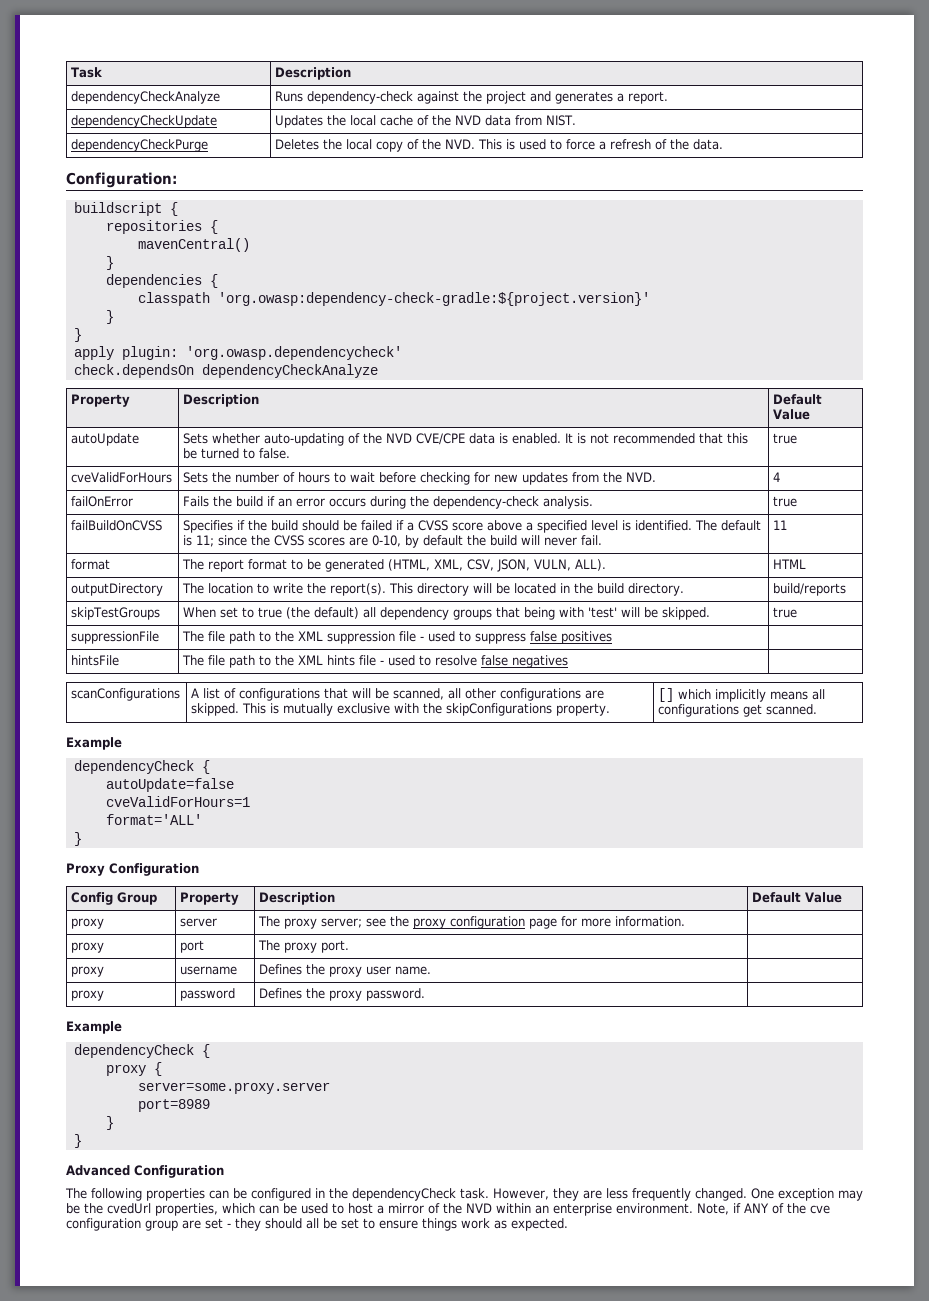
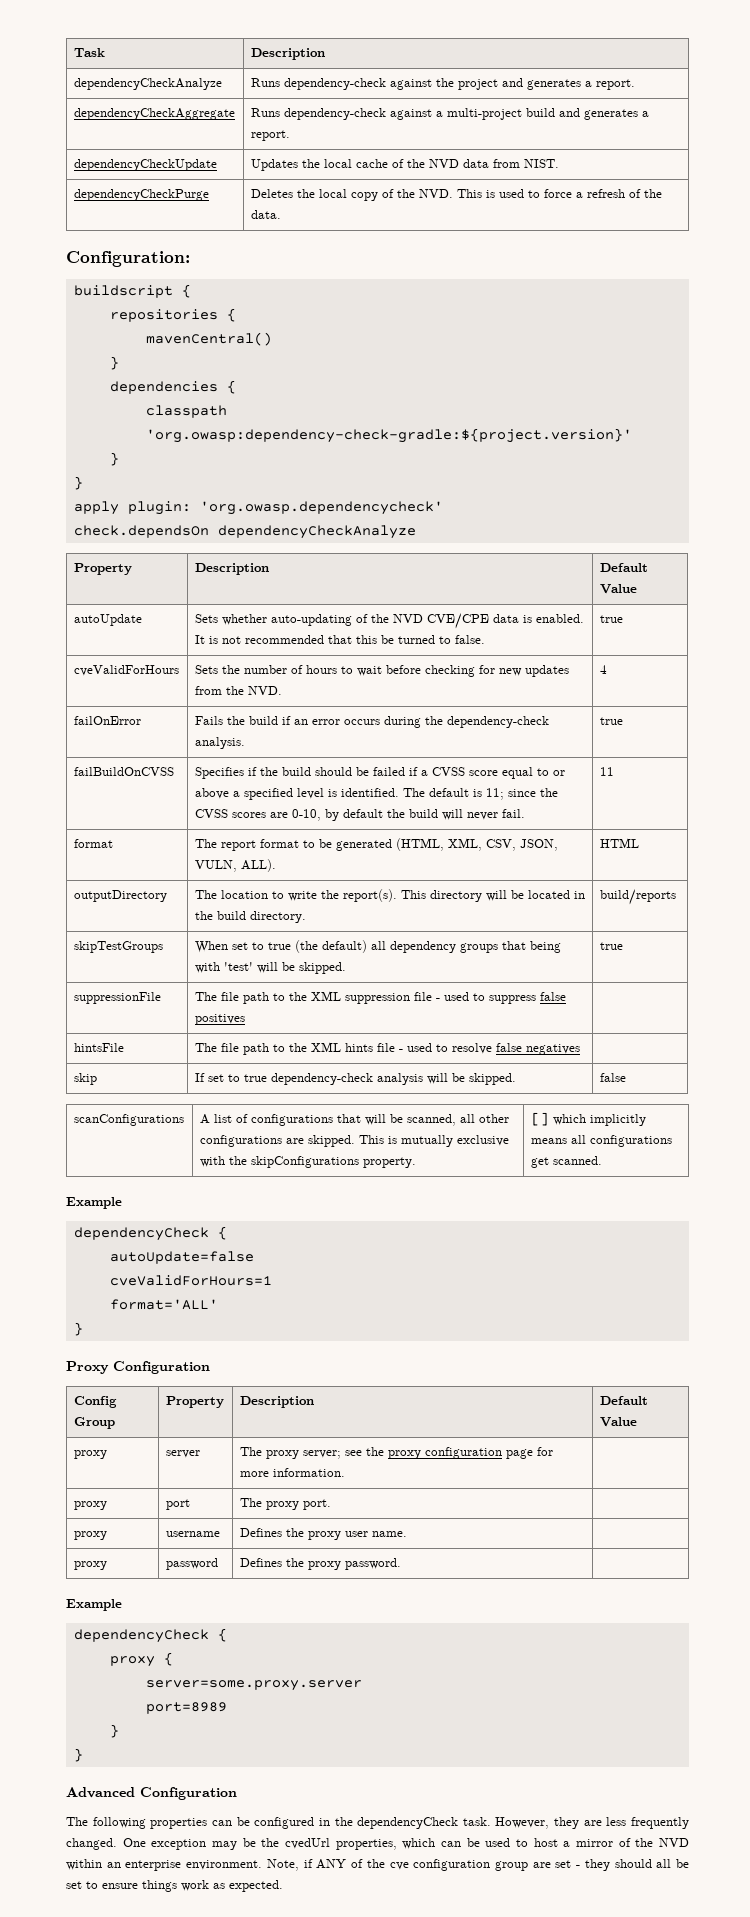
+ dependencyCheckAggregate | Runs dependency-check against a multi-project build and generates a report.
- failBuildOnCVSS | Specifies if the build should be failed if a CVSS score above a specified level is identified. The default is 11; since the CVSS scores are 0-10, by default the build will never fail. | 11
+ failBuildOnCVSS | Specifies if the build should be failed if a CVSS score equal to or above a specified level is identified. The default is 11; since the CVSS scores are 0-10, by default the build will never fail. | 11
+ skip | If set to true dependency-check analysis will be skipped. | false

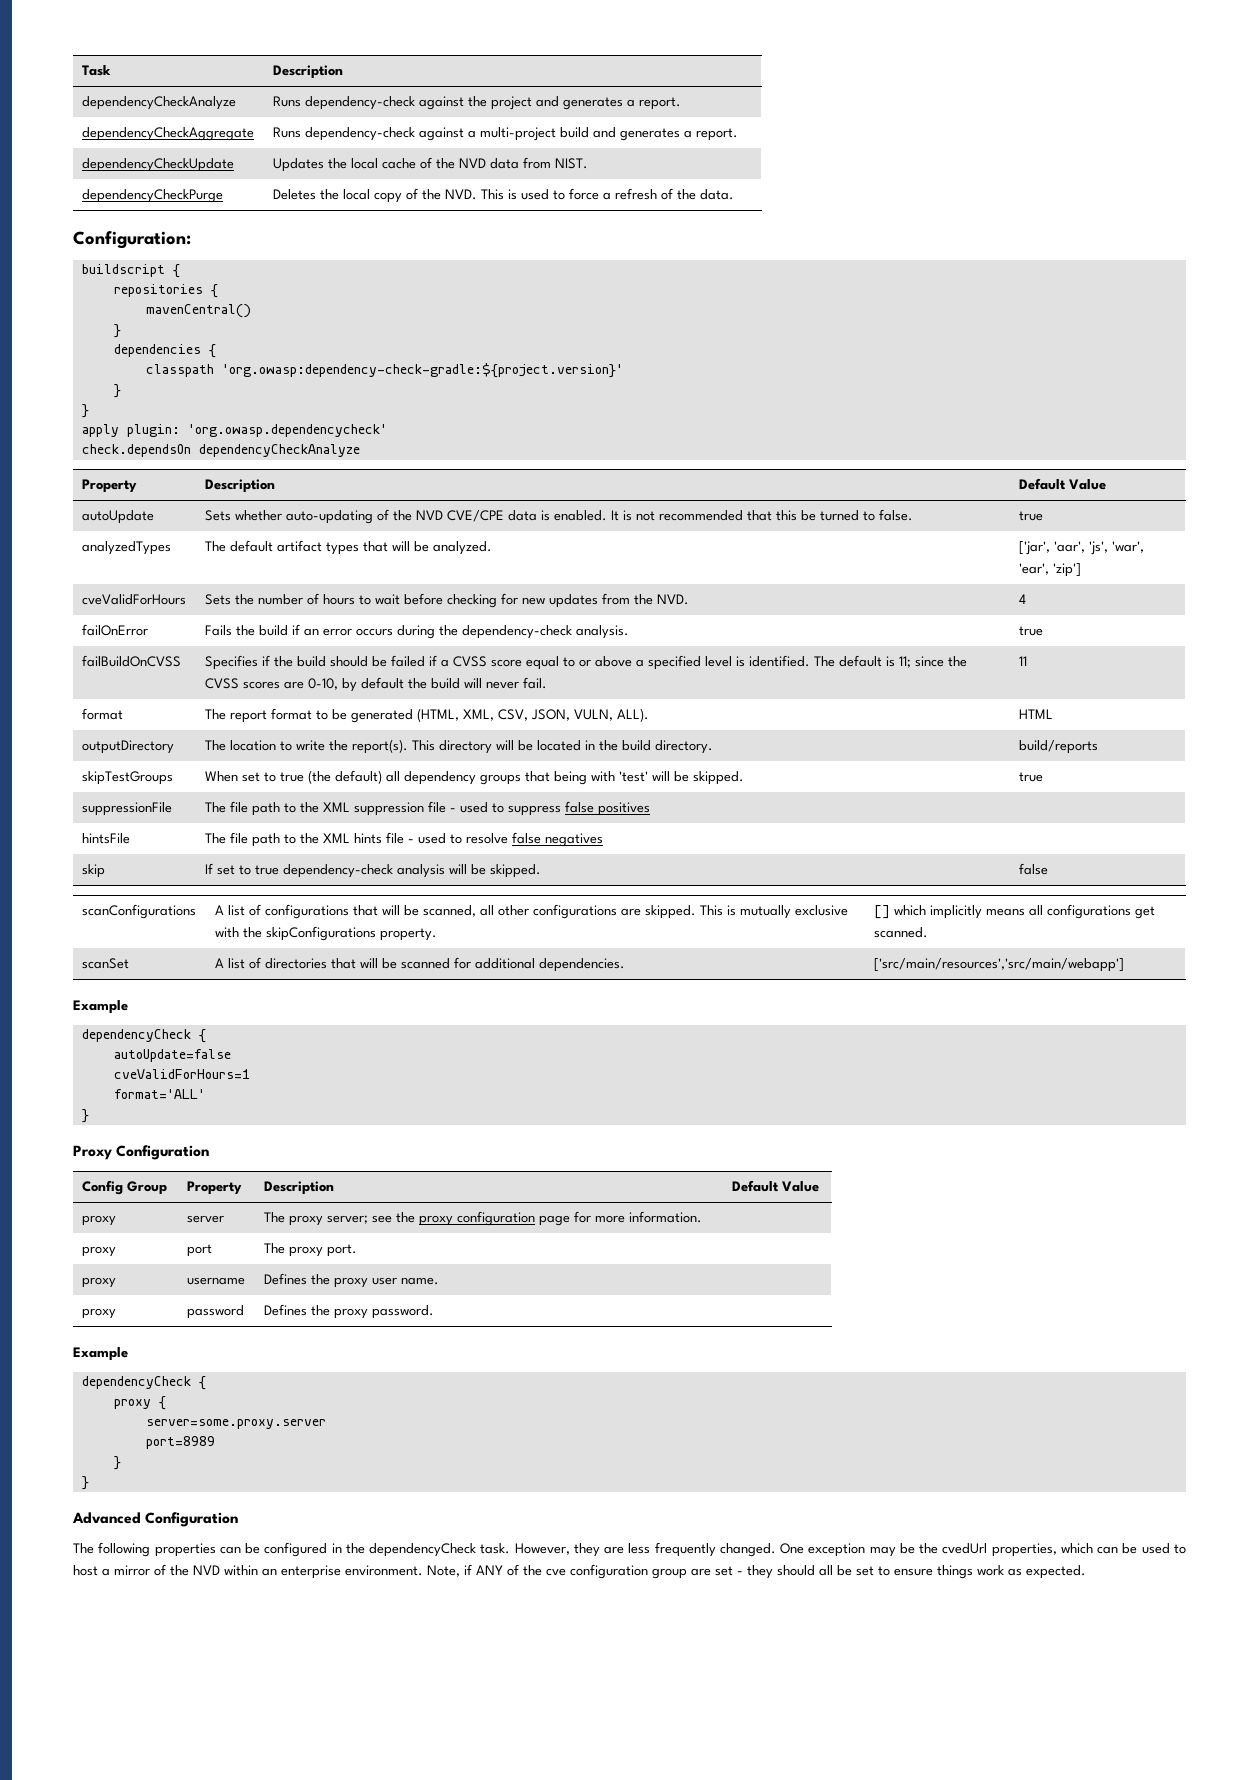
+ analyzedTypes | The default artifact types that will be analyzed. | ['jar', 'aar', 'js', 'war', 'ear', 'zip']
+ scanSet | A list of directories that will be scanned for additional dependencies. | ['src/main/resources','src/main/webapp']

